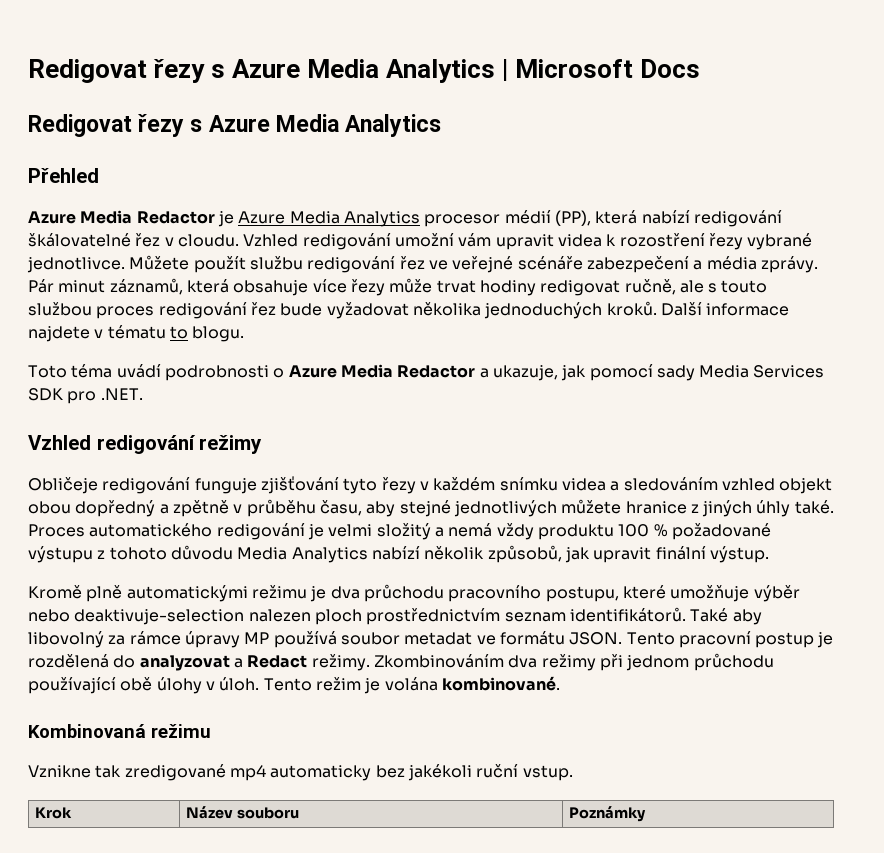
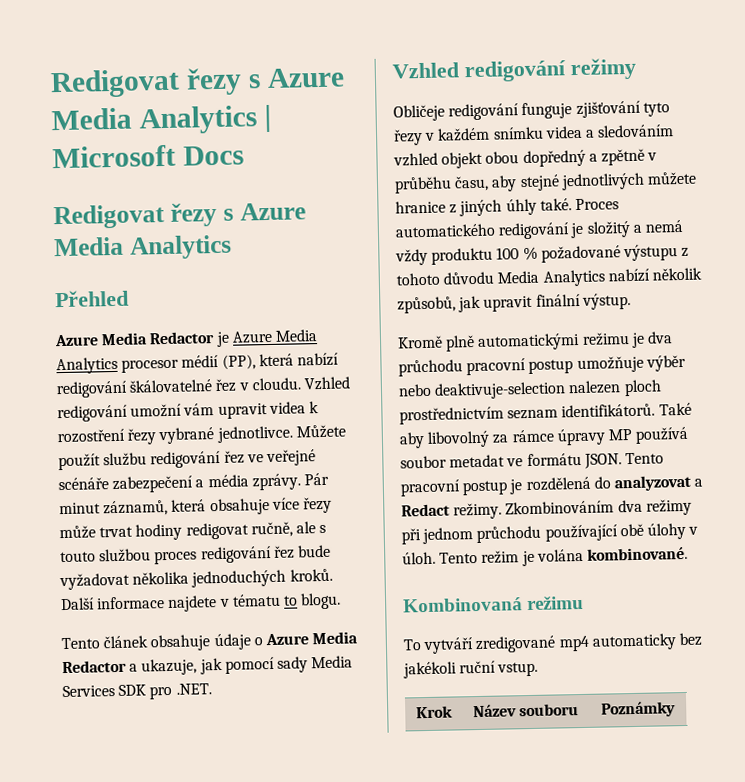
- Toto téma uvádí podrobnosti o Azure Media Redactor a ukazuje, jak pomocí sady Media Services SDK pro .NET.
+ Tento článek obsahuje údaje o Azure Media Redactor a ukazuje, jak pomocí sady Media Services SDK pro .NET.
- Proces automatického redigování je velmi složitý a nemá vždy produktu 100 % požadované výstupu z tohoto důvodu Media Analytics nabízí několik způsobů, jak upravit finální výstup.
+ Proces automatického redigování je složitý a nemá vždy produktu 100 % požadované výstupu z tohoto důvodu Media Analytics nabízí několik způsobů, jak upravit finální výstup.
- Kromě plně automatickými režimu je dva průchodu pracovního postupu, které umožňuje výběr nebo deaktivuje-selection nalezen ploch prostřednictvím seznam identifikátorů.
+ Kromě plně automatickými režimu je dva průchodu pracovní postup umožňuje výběr nebo deaktivuje-selection nalezen ploch prostřednictvím seznam identifikátorů.
- Vznikne tak zredigované mp4 automaticky bez jakékoli ruční vstup.
+ To vytváří zredigované mp4 automaticky bez jakékoli ruční vstup.

